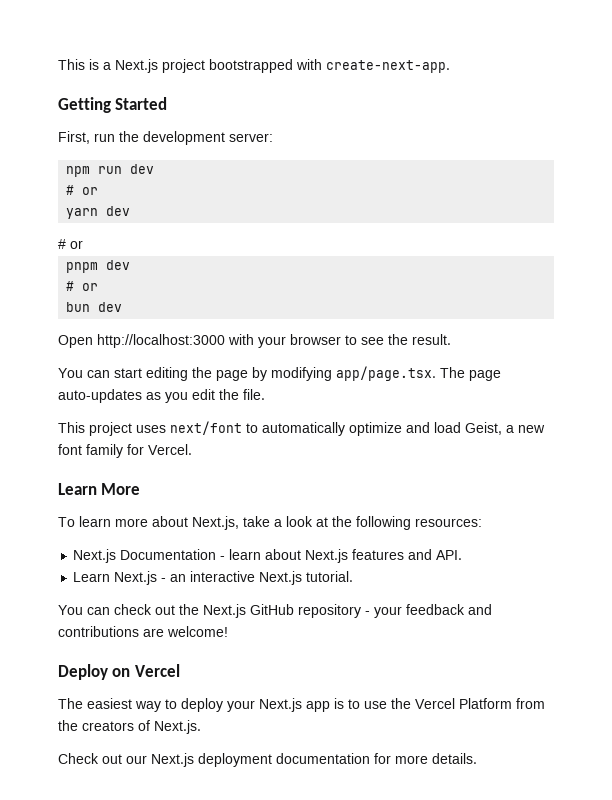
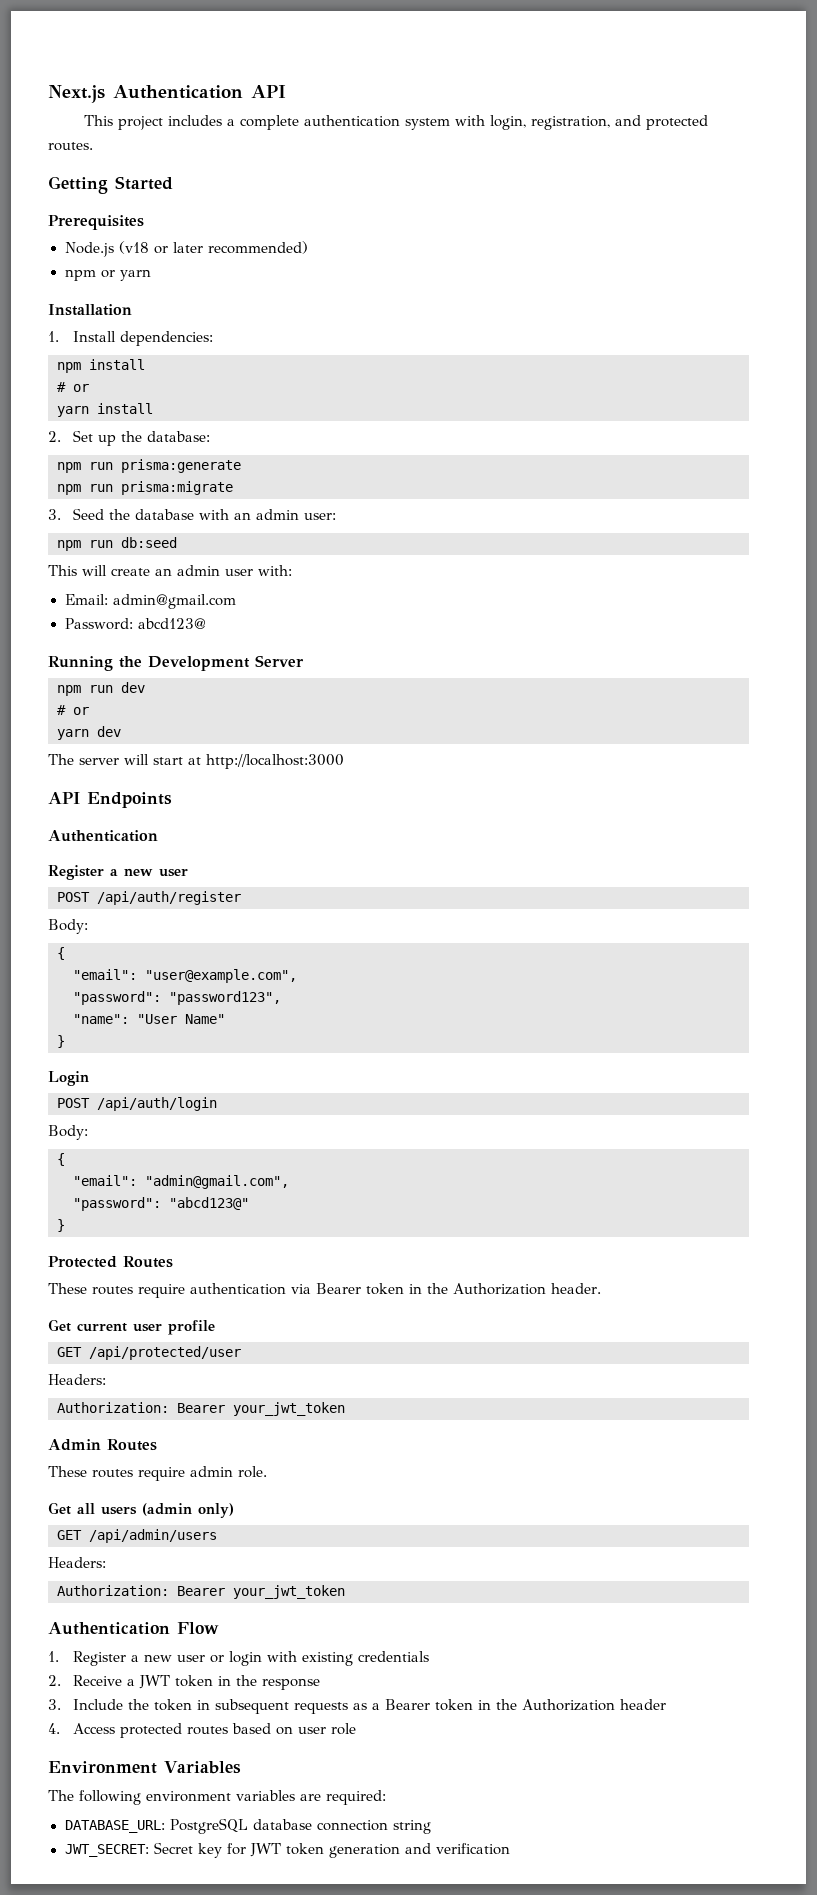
- This is a Next.js project bootstrapped with create-next-app.
+ Next.js Authentication API
+ This project includes a complete authentication system with login, registration, and protected routes.
  Getting Started
- First, run the development server:
+ Prerequisites
+ Node.js (v18 or later recommended)
+ npm or yarn
+ Installation
+ 1. Install dependencies:
+ npm install
+ # or
+ yarn install
+ 2. Set up the database:
+ npm run prisma:generate
+ npm run prisma:migrate
+ 3. Seed the database with an admin user:
+ npm run db:seed
+ This will create an admin user with:
+ Email: admin@gmail.com
+ Password: abcd123@
+ Running the Development Server
  yarn dev
- # or
- pnpm dev
- # or
- bun dev
- Open http://localhost:3000 with your browser to see the result.
- You can start editing the page by modifying app/page.tsx. The page auto-updates as you edit the file.
- This project uses next/font to automatically optimize and load Geist, a new font family for Vercel.
- Learn More
- To learn more about Next.js, take a look at the following resources:
- Next.js Documentation - learn about Next.js features and API.
- Learn Next.js - an interactive Next.js tutorial.
- You can check out the Next.js GitHub repository - your feedback and contributions are welcome!
- Deploy on Vercel
- The easiest way to deploy your Next.js app is to use the Vercel Platform from the creators of Next.js.
- Check out our Next.js deployment documentation for more details.
+ The server will start at http://localhost:3000
+ API Endpoints
+ Authentication
+ Register a new user
+ POST /api/auth/register
+ Body:
+ {
+ "email": "user@example.com",
+ "password": "password123",
+ "name": "User Name"
+ }
+ Login
+ POST /api/auth/login
+ Body:
+ {
+ "email": "admin@gmail.com",
+ "password": "abcd123@"
+ }
+ Protected Routes
+ These routes require authentication via Bearer token in the Authorization header.
+ Get current user profile
+ GET /api/protected/user
+ Headers:
+ Authorization: Bearer your_jwt_token
+ Admin Routes
+ These routes require admin role.
+ Get all users (admin only)
+ GET /api/admin/users
+ Headers:
+ Authorization: Bearer your_jwt_token
+ Authentication Flow
+ 1. Register a new user or login with existing credentials
+ 2. Receive a JWT token in the response
+ 3. Include the token in subsequent requests as a Bearer token in the Authorization header
+ 4. Access protected routes based on user role
+ Environment Variables
+ The following environment variables are required:
+ DATABASE_URL: PostgreSQL database connection string
+ JWT_SECRET: Secret key for JWT token generation and verification

